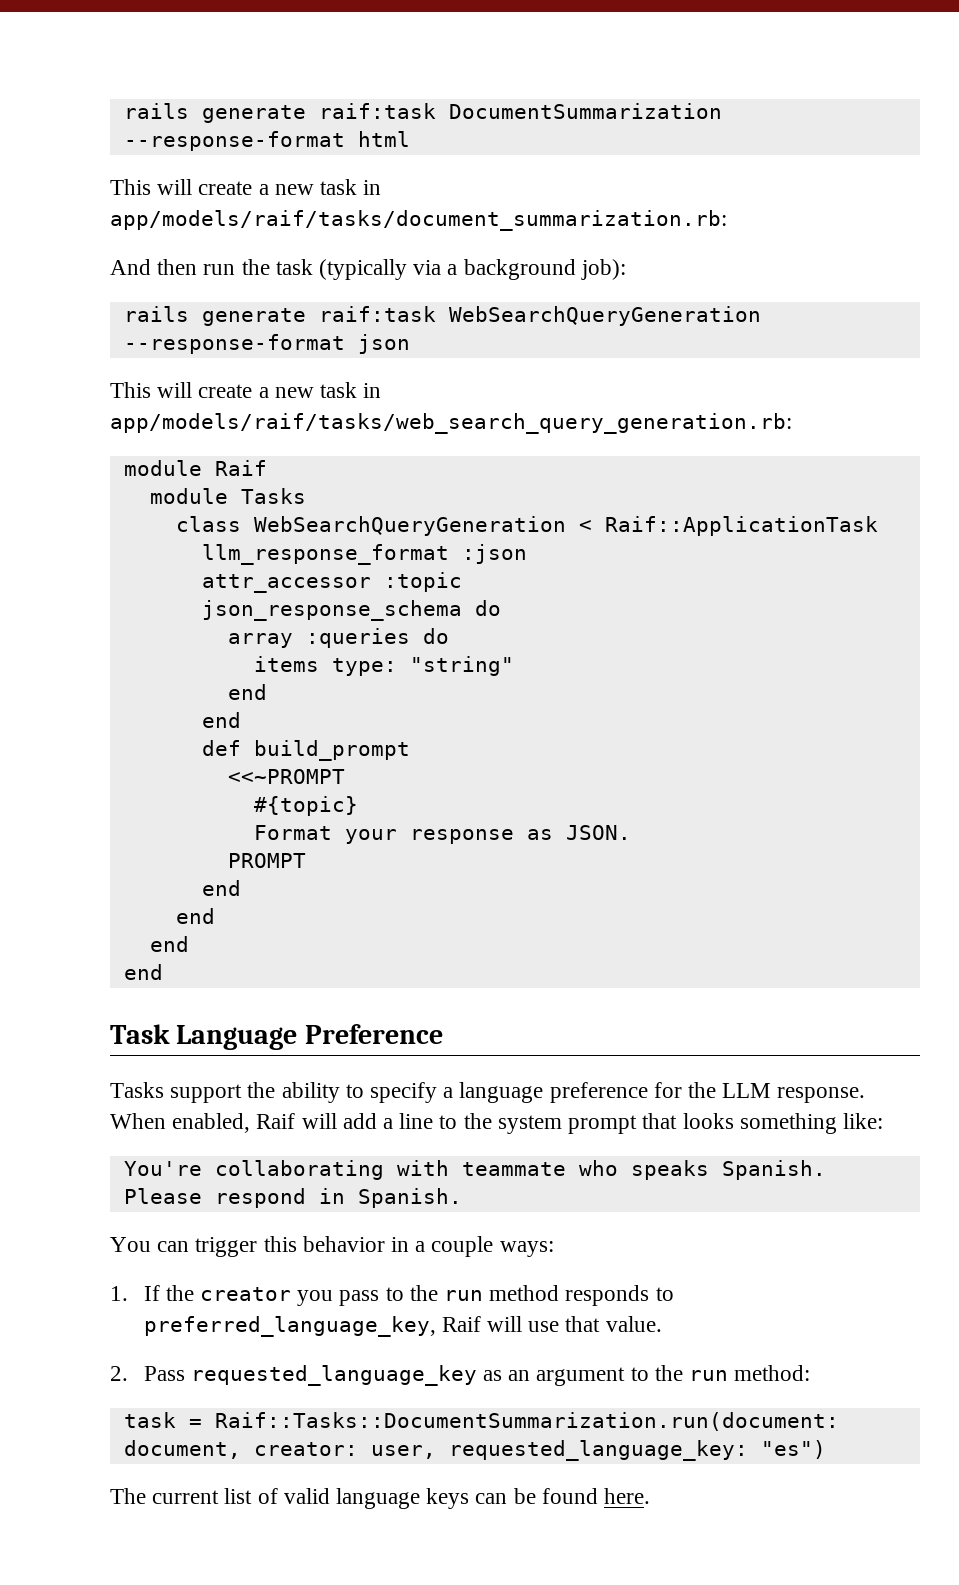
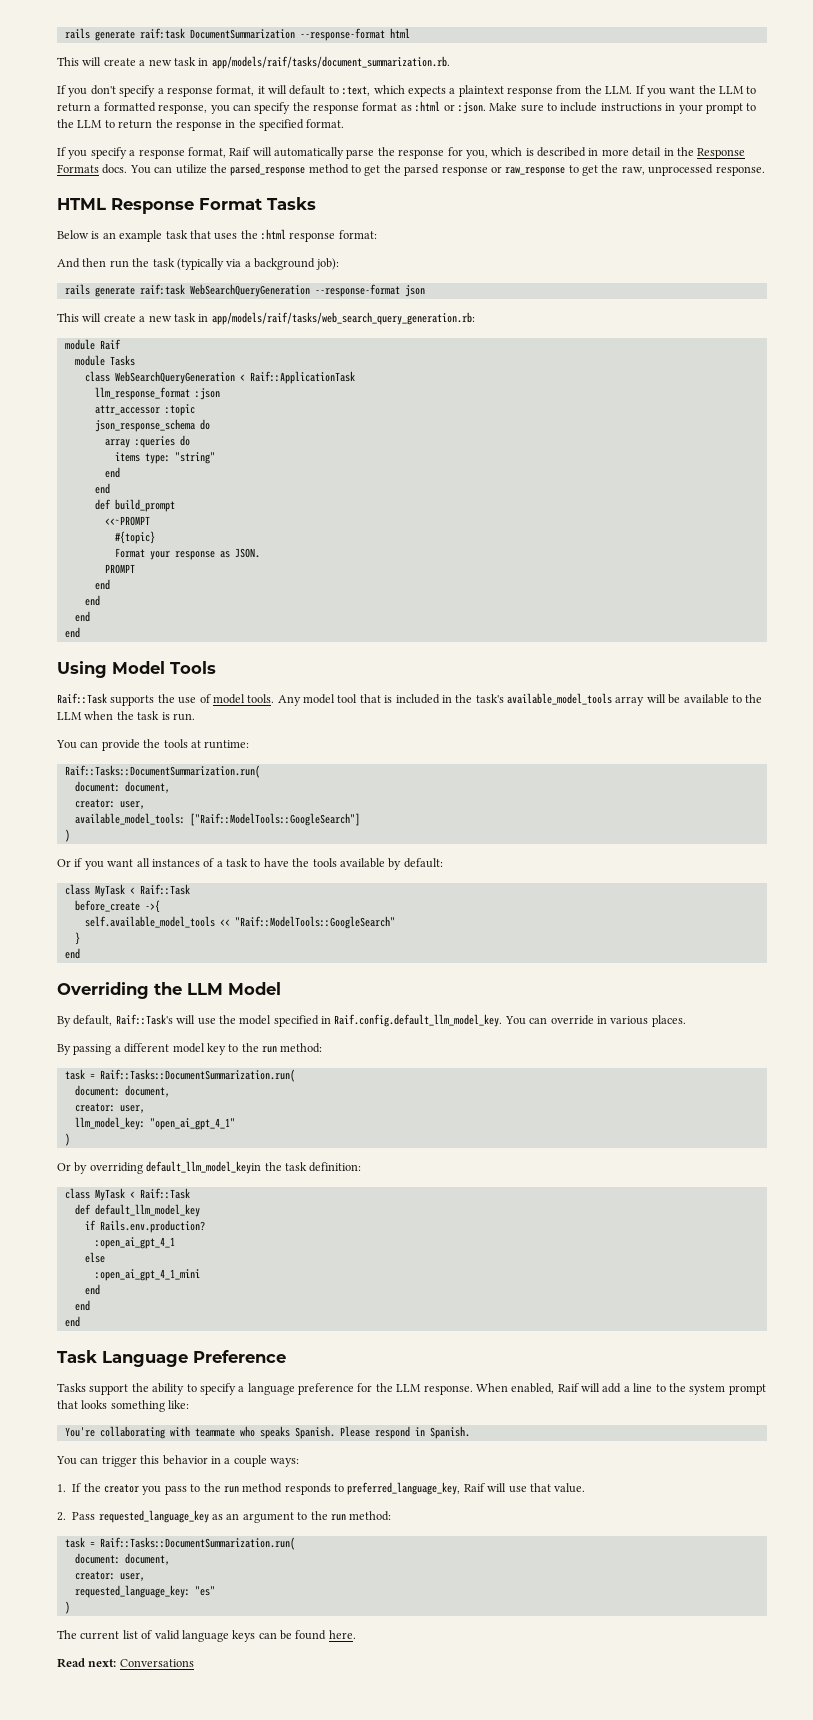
- This will create a new task in app/models/raif/tasks/document_summarization.rb:
+ This will create a new task in app/models/raif/tasks/document_summarization.rb.
+ If you don't specify a response format, it will default to :text, which expects a plaintext response from the LLM. If you want the LLM to return a formatted response, you can specify the response format as :html or :json. Make sure to include instructions in your prompt to the LLM to return the response in the specified format.
+ If you specify a response format, Raif will automatically parse the response for you, which is described in more detail in the Response Formats docs. You can utilize the parsed_response method to get the parsed response or raw_response to get the raw, unprocessed response.
+ HTML Response Format Tasks
+ Below is an example task that uses the :html response format:
+ Using Model Tools
+ Raif::Task supports the use of model tools. Any model tool that is included in the task's available_model_tools array will be available to the LLM when the task is run.
+ You can provide the tools at runtime:
+ Raif::Tasks::DocumentSummarization.run(
+ document: document,
+ creator: user,
+ available_model_tools: ["Raif::ModelTools::GoogleSearch"]
+ )
+ Or if you want all instances of a task to have the tools available by default:
+ class MyTask < Raif::Task
+ before_create ->{
+ self.available_model_tools << "Raif::ModelTools::GoogleSearch"
+ }
+ end
+ Overriding the LLM Model
+ By default, Raif::Task's will use the model specified in Raif.config.default_llm_model_key. You can override in various places.
+ By passing a different model key to the run method:
+ task = Raif::Tasks::DocumentSummarization.run(
+ document: document,
+ creator: user,
+ llm_model_key: "open_ai_gpt_4_1"
+ )
+ Or by overriding default_llm_model_keyin the task definition:
+ class MyTask < Raif::Task
+ def default_llm_model_key
+ if Rails.env.production?
+ :open_ai_gpt_4_1
+ else
+ :open_ai_gpt_4_1_mini
+ end
+ end
+ end
  2. Pass requested_language_key as an argument to the run method:
- task = Raif::Tasks::DocumentSummarization.run(document: document, creator: user, requested_language_key: "es")
+ task = Raif::Tasks::DocumentSummarization.run(
+ document: document,
+ creator: user,
+ requested_language_key: "es"
+ )
+ Read next: Conversations

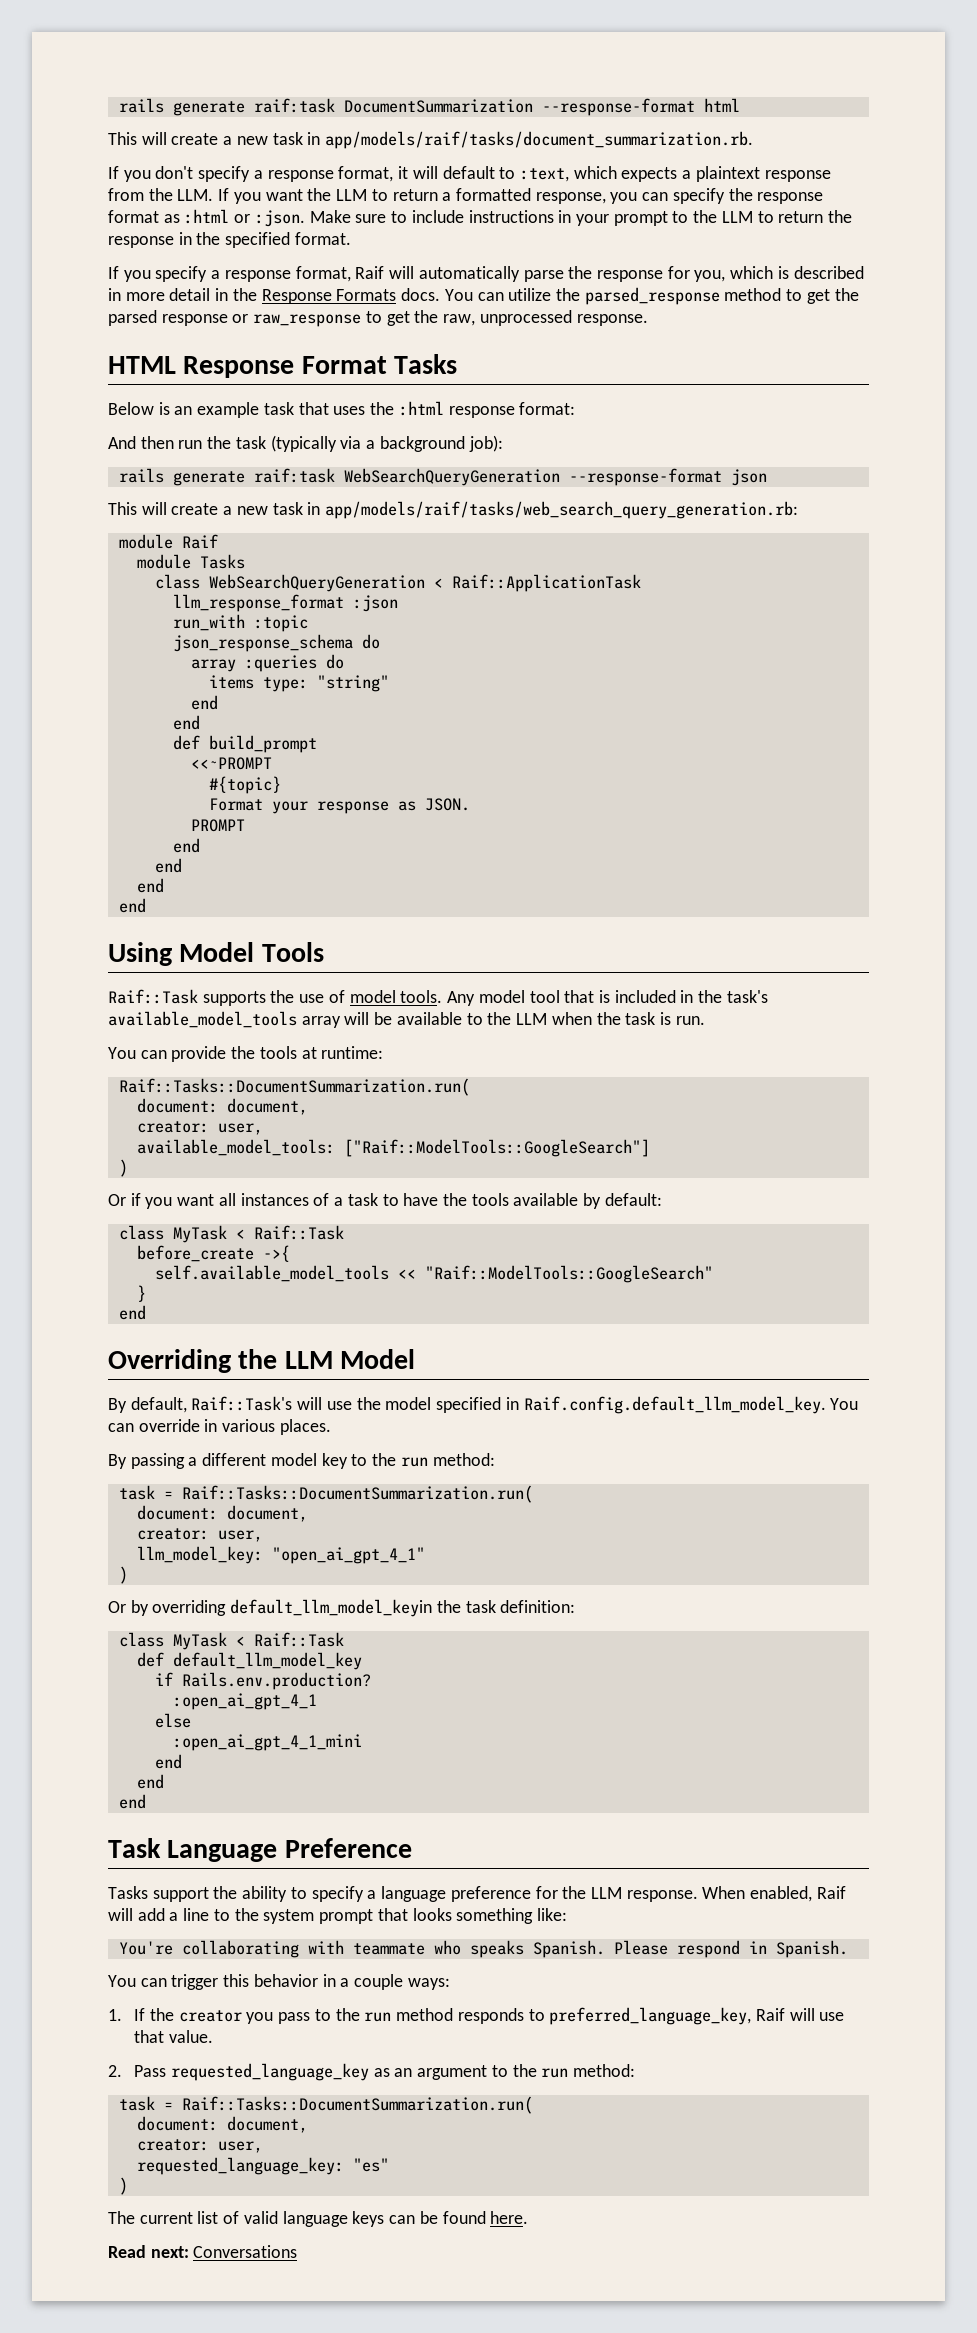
- attr_accessor :topic
+ run_with :topic

